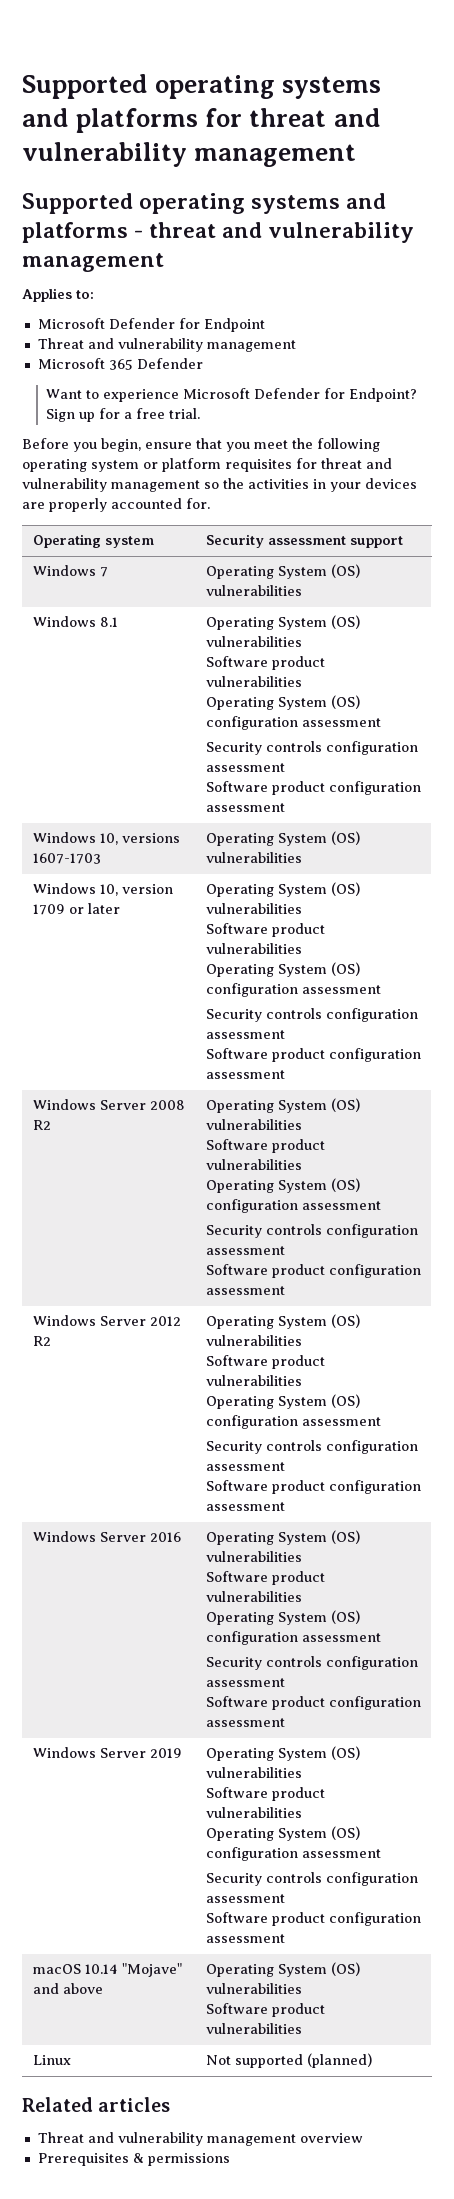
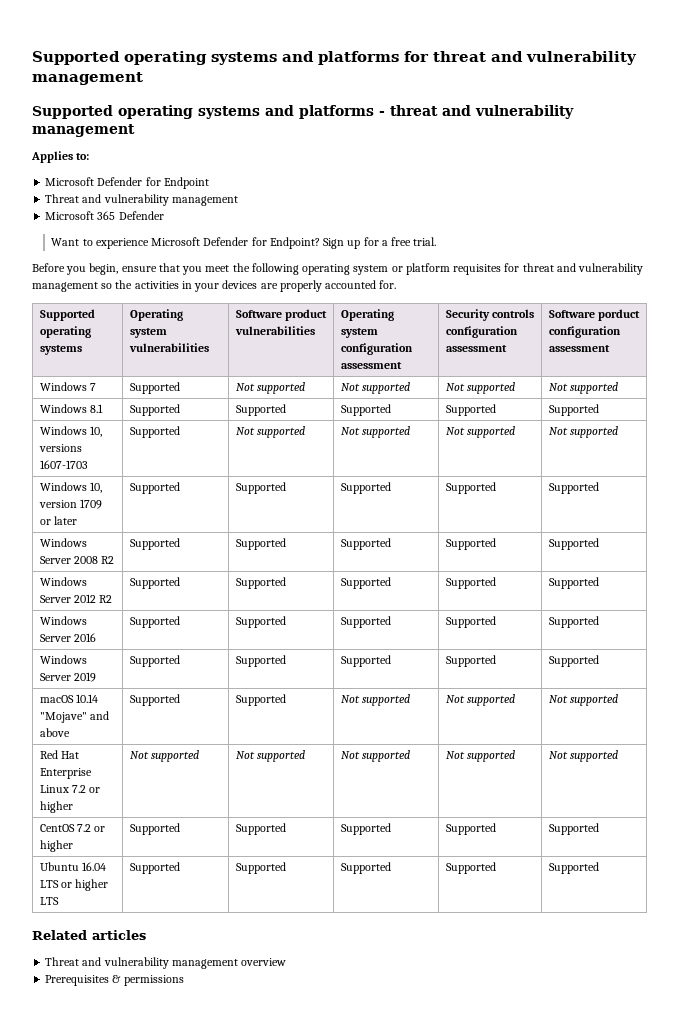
- Operating system | Security assessment support
- Windows 7 | Operating System (OS) vulnerabilities
- Windows 8.1 | Operating System (OS) vulnerabilities
- Software product vulnerabilities
- Operating System (OS) configuration assessment
- Security controls configuration assessment
- Software product configuration assessment
- Windows 10, versions 1607-1703 | Operating System (OS) vulnerabilities
+ Supported operating systems | Operating system vulnerabilities | Software product vulnerabilities | Operating system configuration assessment | Security controls configuration assessment | Software porduct configuration assessment
+ Windows 7 | Supported | Not supported | Not supported | Not supported | Not supported
+ Windows 8.1 | Supported | Supported | Supported | Supported | Supported
+ Windows 10, versions 1607-1703 | Supported | Not supported | Not supported | Not supported | Not supported
- Windows 10, version 1709 or later | Operating System (OS) vulnerabilities
- Software product vulnerabilities
- Operating System (OS) configuration assessment
- Security controls configuration assessment
- Software product configuration assessment
- Windows Server 2008 R2 | Operating System (OS) vulnerabilities
- Software product vulnerabilities
- Operating System (OS) configuration assessment
- Security controls configuration assessment
- Software product configuration assessment
- Windows Server 2012 R2 | Operating System (OS) vulnerabilities
- Software product vulnerabilities
- Operating System (OS) configuration assessment
- Security controls configuration assessment
- Software product configuration assessment
- Windows Server 2016 | Operating System (OS) vulnerabilities
- Software product vulnerabilities
- Operating System (OS) configuration assessment
- Security controls configuration assessment
- Software product configuration assessment
- Windows Server 2019 | Operating System (OS) vulnerabilities
- Software product vulnerabilities
- Operating System (OS) configuration assessment
- Security controls configuration assessment
- Software product configuration assessment
+ Windows 10, version 1709 or later | Supported | Supported | Supported | Supported | Supported
+ Windows Server 2008 R2 | Supported | Supported | Supported | Supported | Supported
+ Windows Server 2012 R2 | Supported | Supported | Supported | Supported | Supported
+ Windows Server 2016 | Supported | Supported | Supported | Supported | Supported
+ Windows Server 2019 | Supported | Supported | Supported | Supported | Supported
- macOS 10.14 "Mojave" and above | Operating System (OS) vulnerabilities
- Software product vulnerabilities
- Linux | Not supported (planned)
+ macOS 10.14 "Mojave" and above | Supported | Supported | Not supported | Not supported | Not supported
+ Red Hat Enterprise Linux 7.2 or higher | Not supported | Not supported | Not supported | Not supported | Not supported
+ CentOS 7.2 or higher | Supported | Supported | Supported | Supported | Supported
+ Ubuntu 16.04 LTS or higher LTS | Supported | Supported | Supported | Supported | Supported

